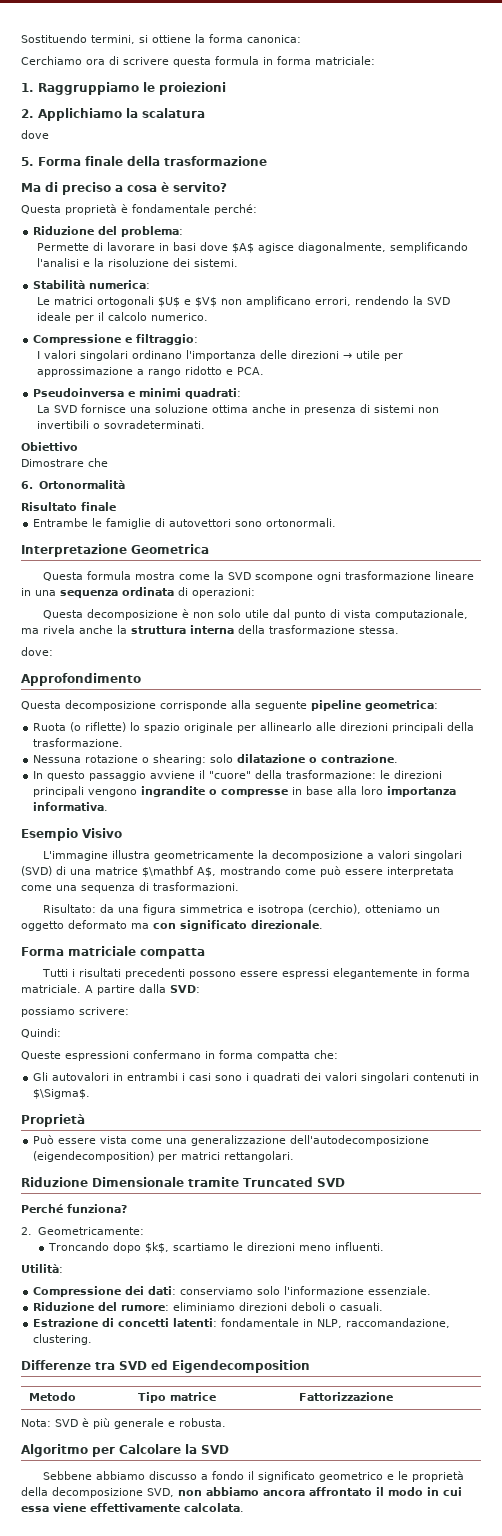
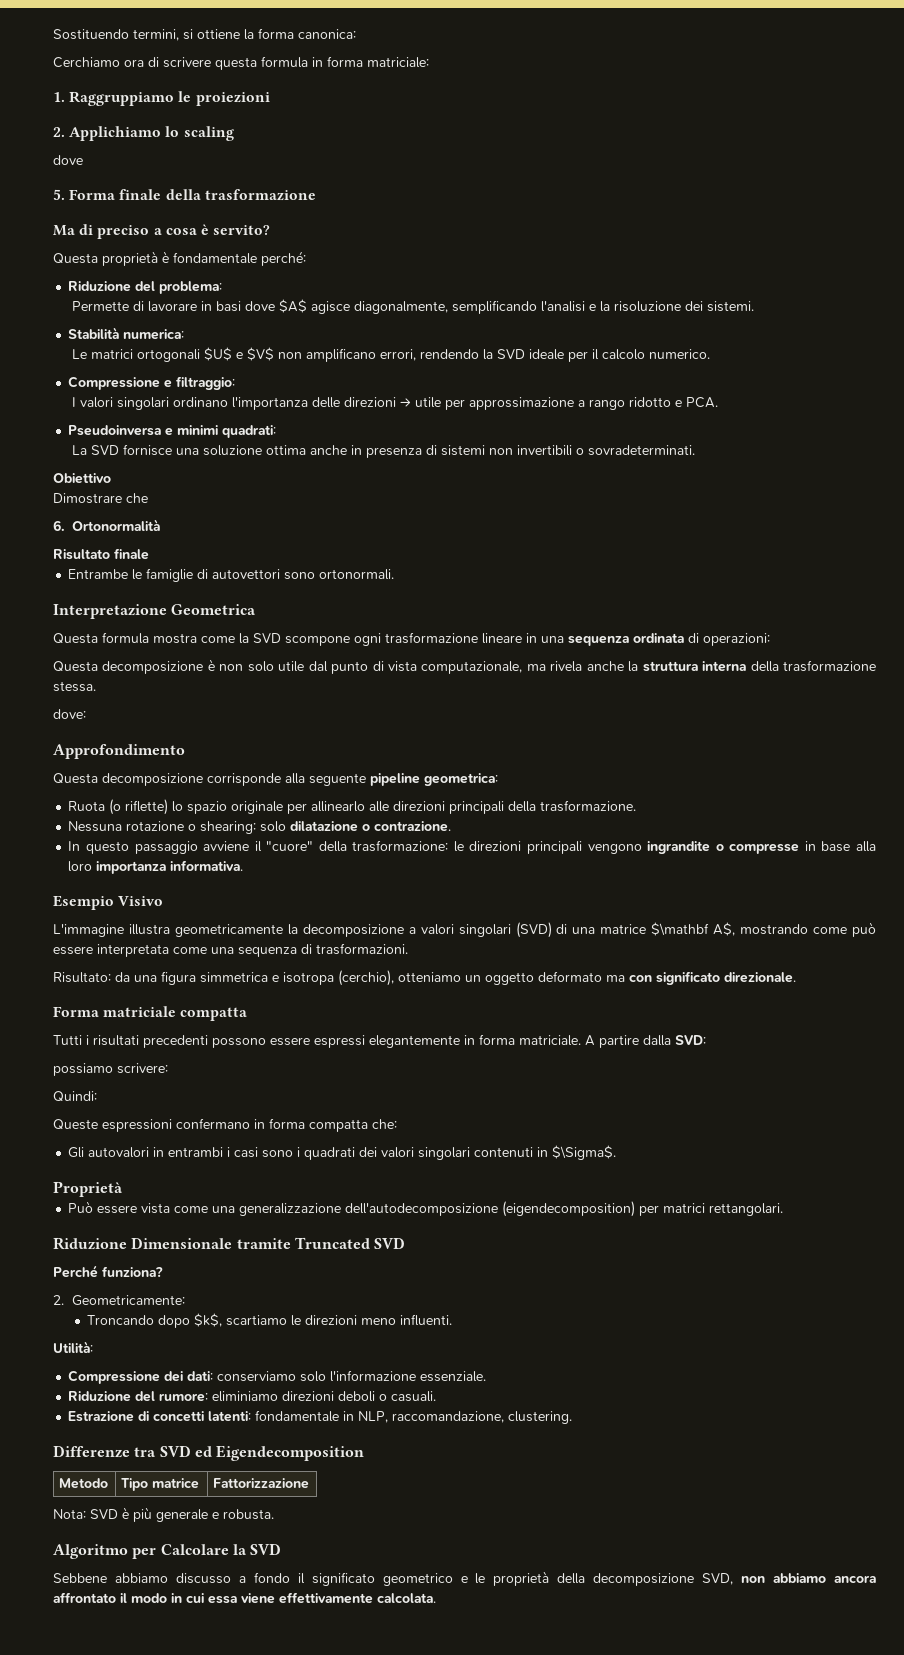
- 2. Applichiamo la scalatura
+ 2. Applichiamo lo scaling

